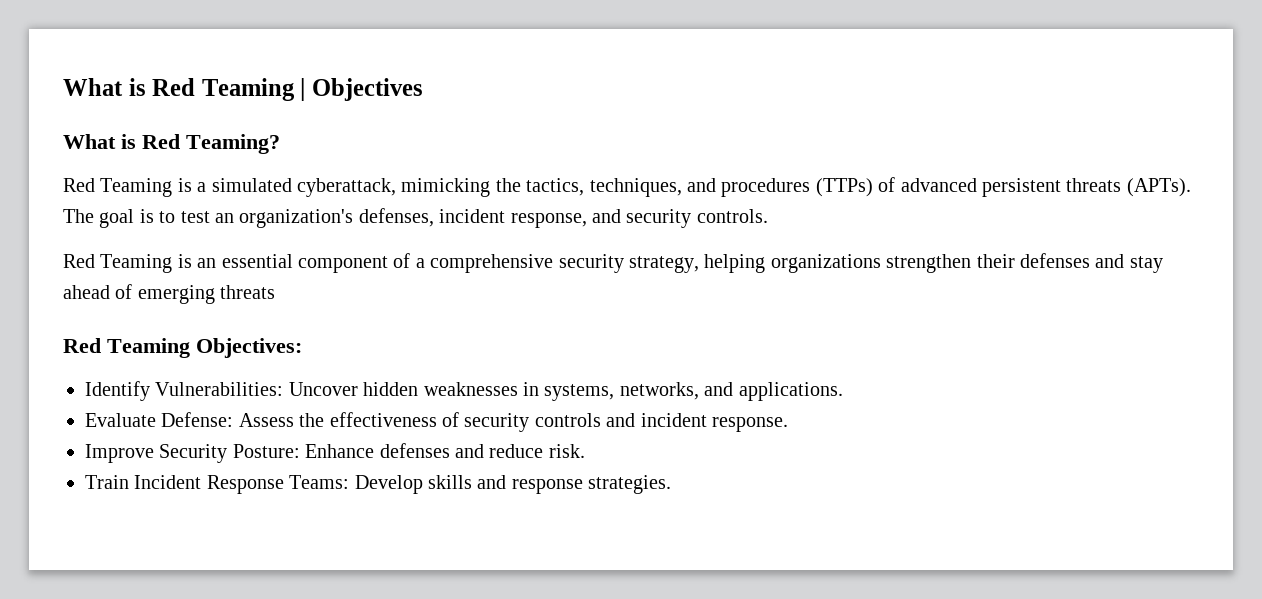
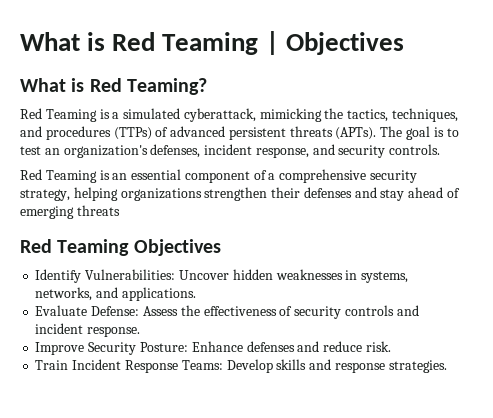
- Red Teaming Objectives:
+ Red Teaming Objectives

